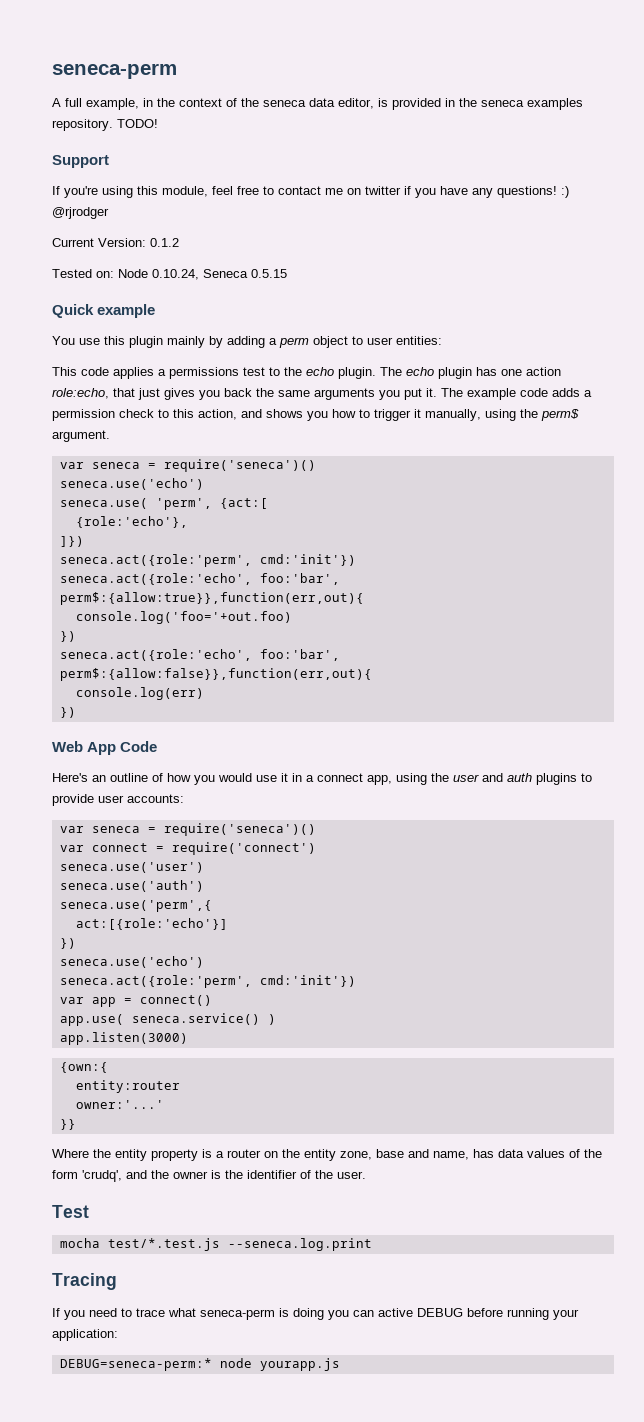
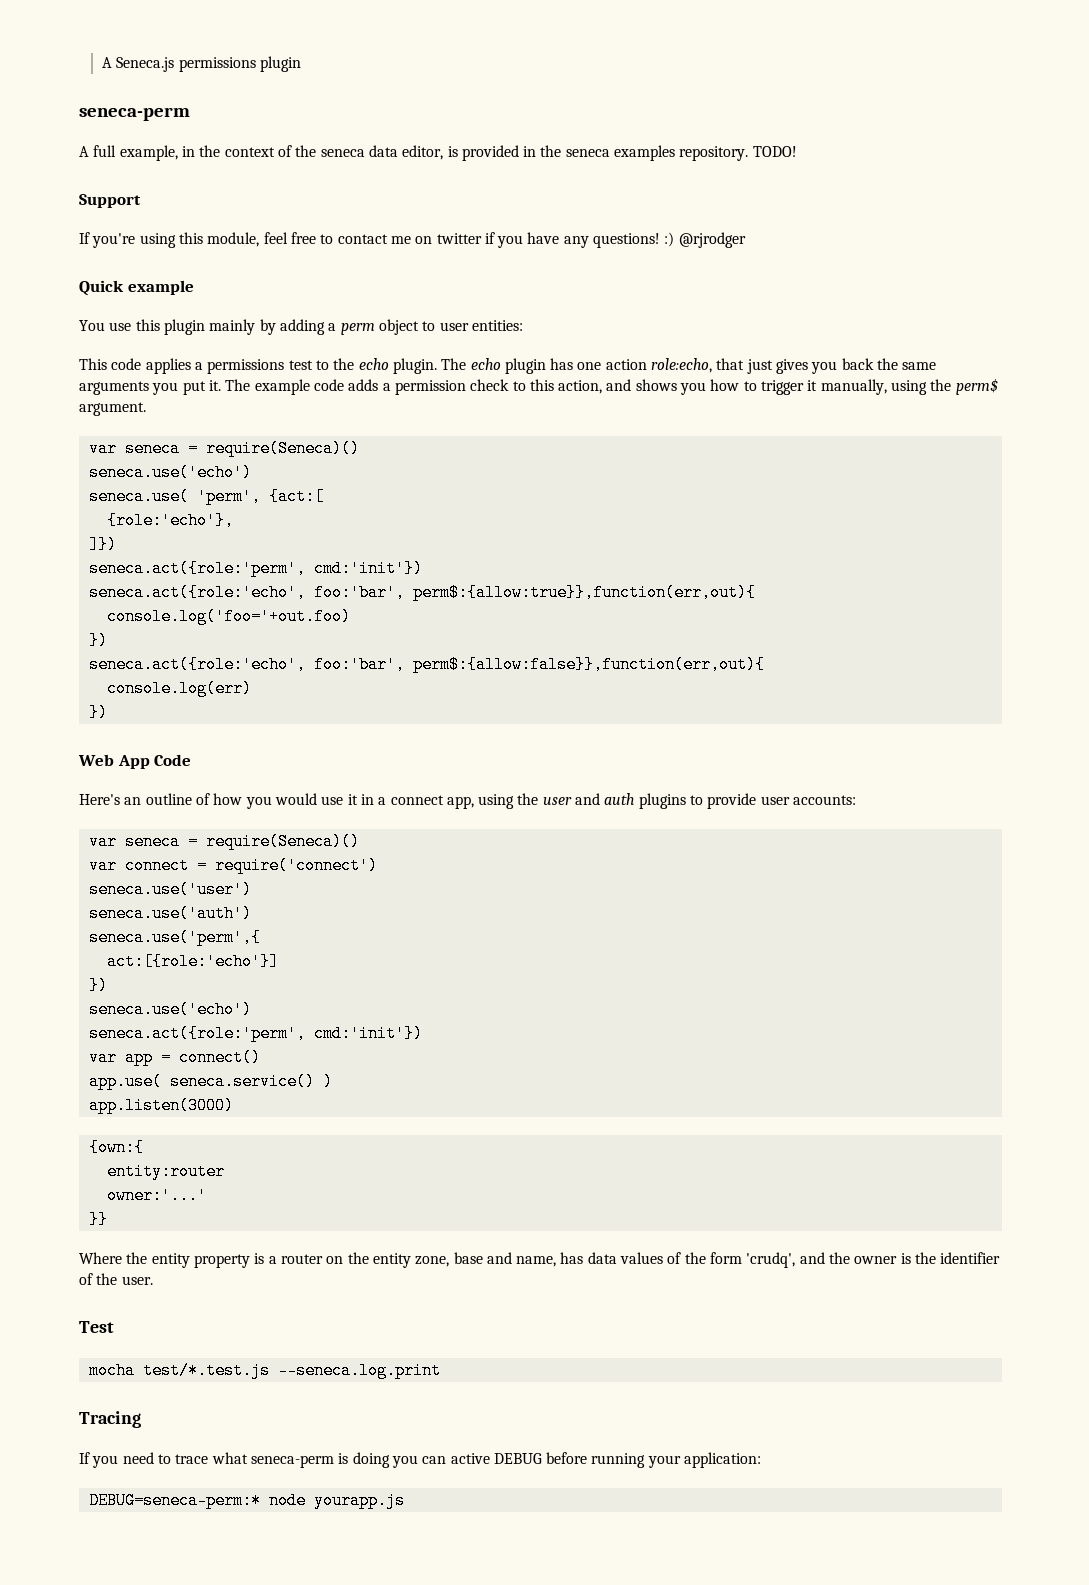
+ A Seneca.js permissions plugin
- Current Version: 0.1.2
- Tested on: Node 0.10.24, Seneca 0.5.15
  The example code adds a permission check to this action, and shows you how to trigger it manually, using the perm$ argument.
- var seneca = require('seneca')()
+ var seneca = require(Seneca)()
  Here's an outline of how you would use it in a connect app, using the user and auth plugins to provide user accounts:
- var seneca = require('seneca')()
+ var seneca = require(Seneca)()

